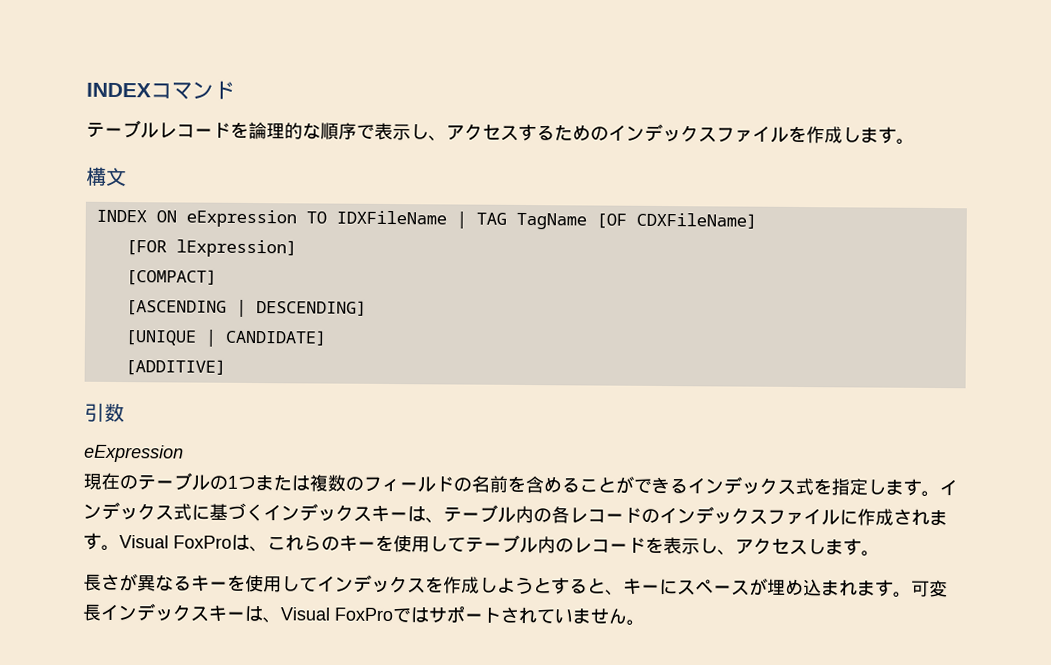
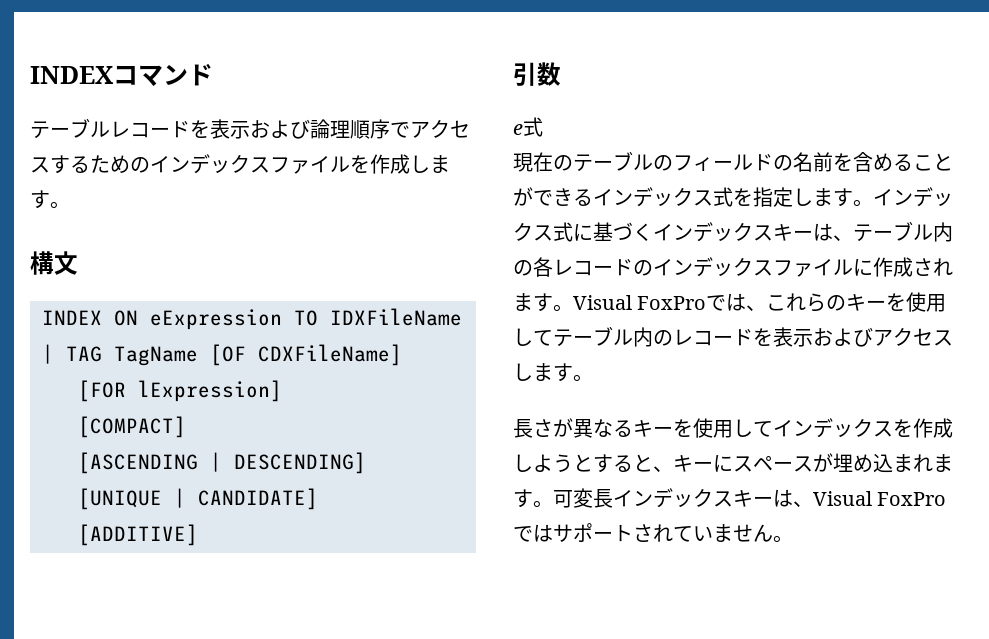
- テーブルレコードを論理的な順序で表示し、アクセスするためのインデックスファイルを作成します。
+ テーブルレコードを表示および論理順序でアクセスするためのインデックスファイルを作成します。
  引数
- eExpression
+ e式
- 現在のテーブルの1つまたは複数のフィールドの名前を含めることができるインデックス式を指定します。
+ 現在のテーブルのフィールドの名前を含めることができるインデックス式を指定します。
- Visual FoxProは、これらのキーを使用してテーブル内のレコードを表示し、アクセスします。
+ Visual FoxProでは、これらのキーを使用してテーブル内のレコードを表示およびアクセスします。

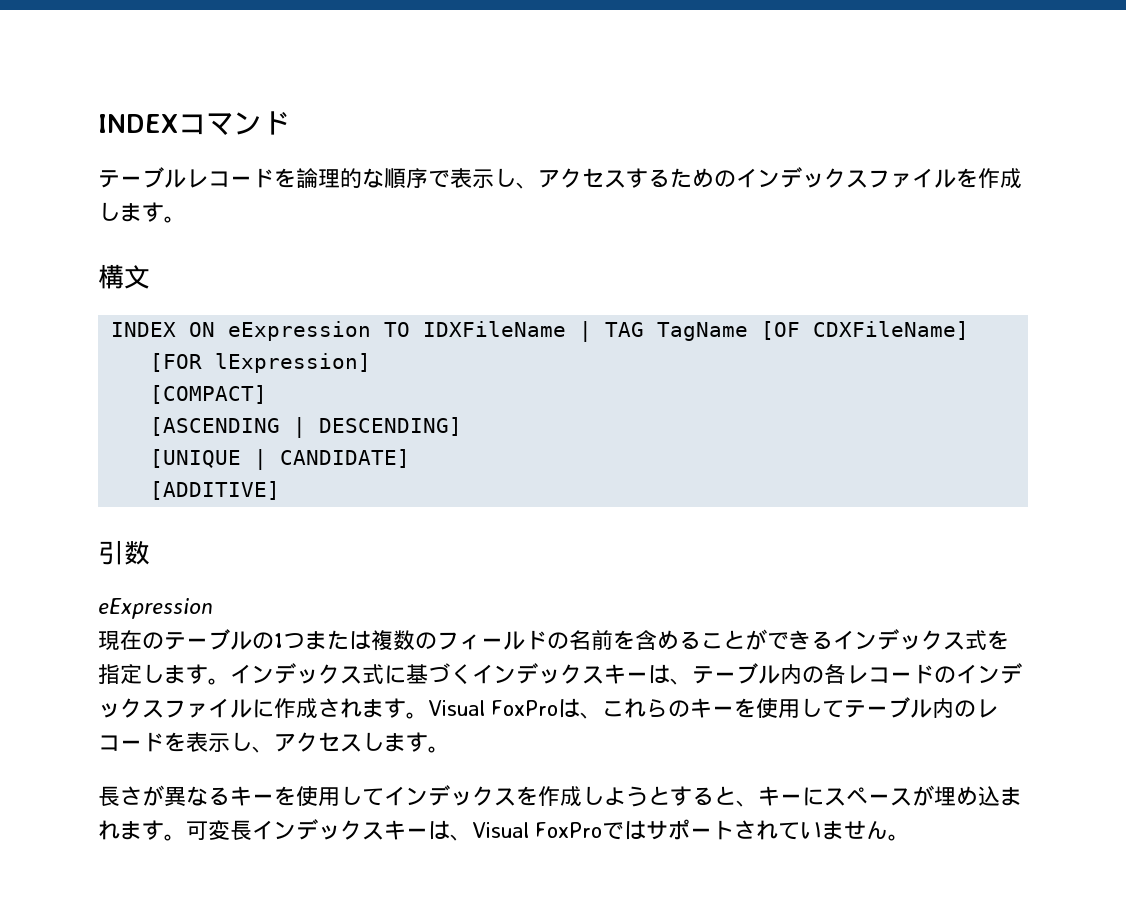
- テーブルレコードを表示および論理順序でアクセスするためのインデックスファイルを作成します。
+ テーブルレコードを論理的な順序で表示し、アクセスするためのインデックスファイルを作成します。
  引数
- e式
+ eExpression
- 現在のテーブルのフィールドの名前を含めることができるインデックス式を指定します。
+ 現在のテーブルの1つまたは複数のフィールドの名前を含めることができるインデックス式を指定します。
- Visual FoxProでは、これらのキーを使用してテーブル内のレコードを表示およびアクセスします。
+ Visual FoxProは、これらのキーを使用してテーブル内のレコードを表示し、アクセスします。

